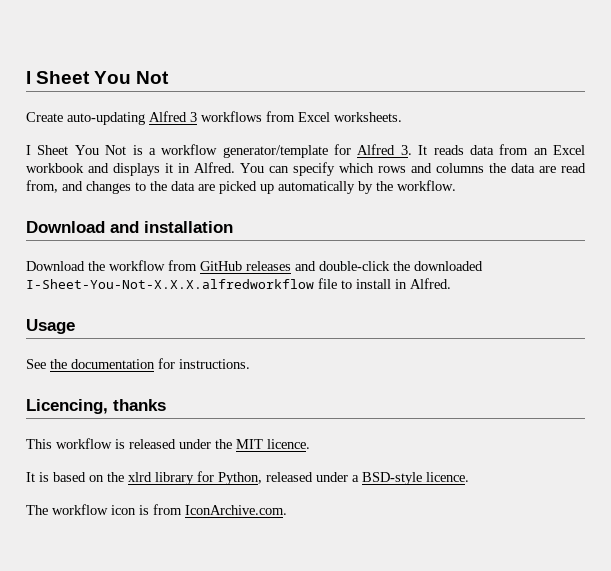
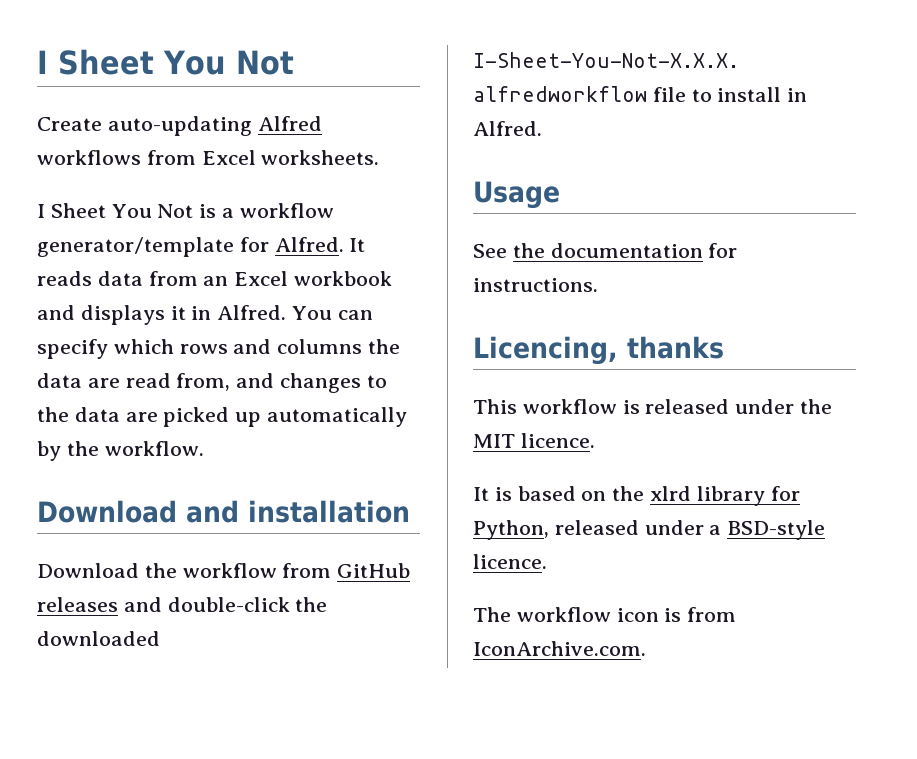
- Create auto-updating Alfred 3 workflows from Excel worksheets.
+ Create auto-updating Alfred workflows from Excel worksheets.
- I Sheet You Not is a workflow generator/template for Alfred 3. It reads data from an Excel workbook and displays it in Alfred.
+ I Sheet You Not is a workflow generator/template for Alfred. It reads data from an Excel workbook and displays it in Alfred.

